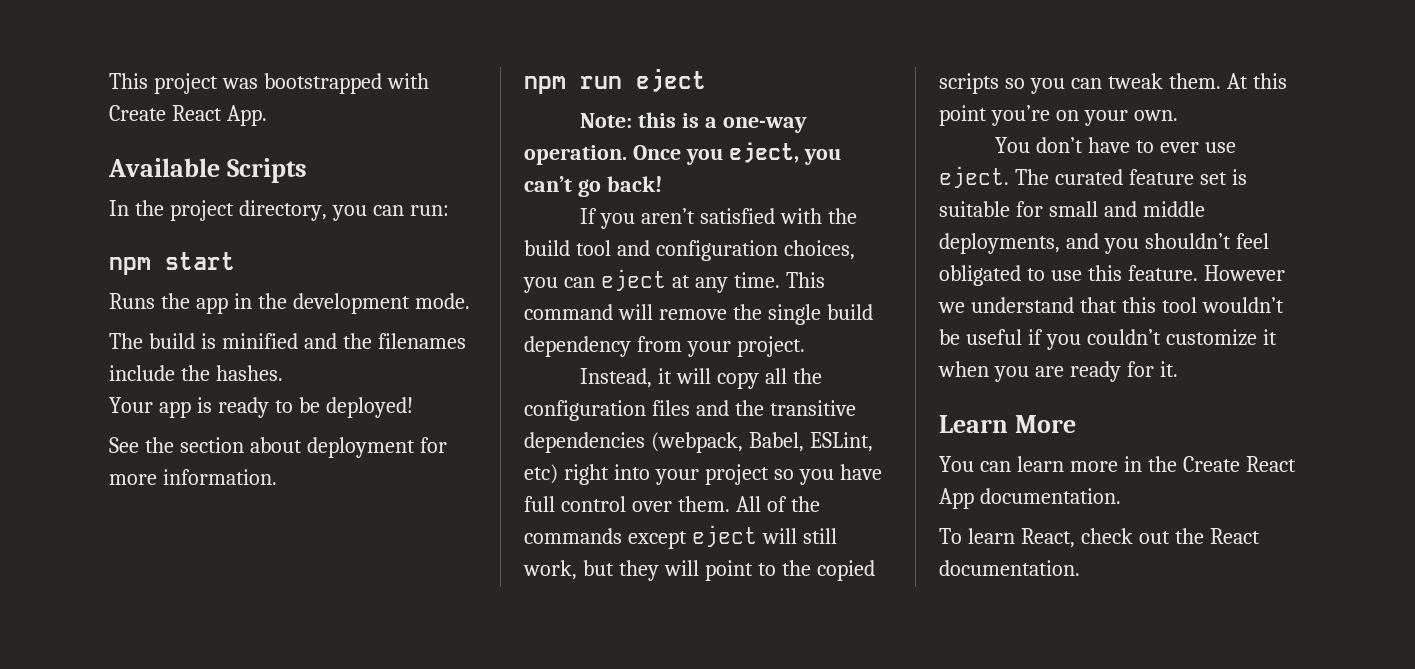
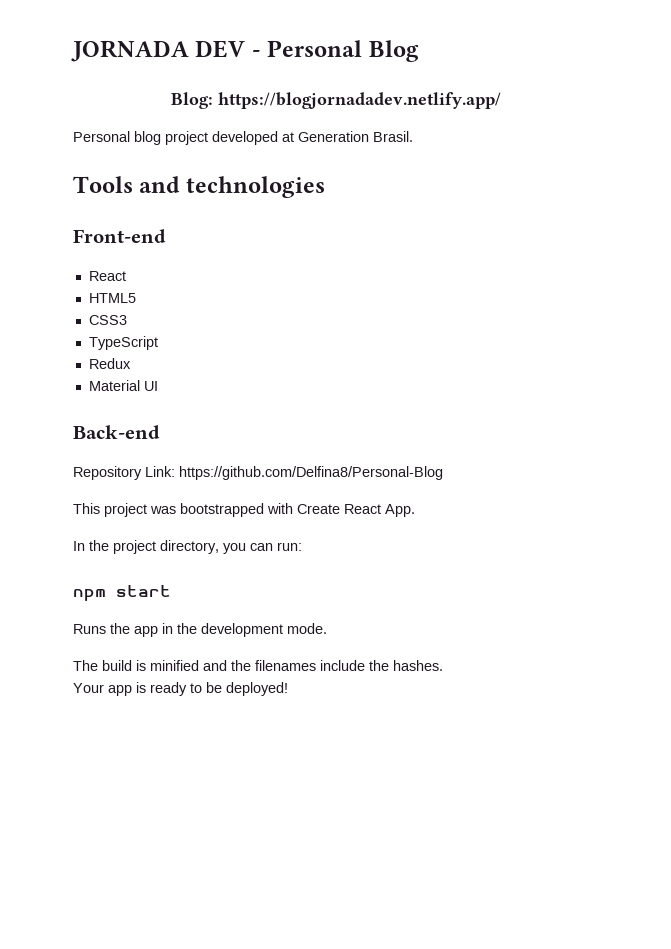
+ JORNADA DEV - Personal Blog
+ Blog: https://blogjornadadev.netlify.app/
+ Personal blog project developed at Generation Brasil.
+ Tools and technologies
+ Front-end
+ React
+ HTML5
+ CSS3
+ TypeScript
+ Redux
+ Material UI
+ Back-end
+ Repository Link: https://github.com/Delfina8/Personal-Blog
- Available Scripts
- See the section about deployment for more information.
- npm run eject
- Note: this is a one-way operation. Once you eject, you can’t go back!
- If you aren’t satisfied with the build tool and configuration choices, you can eject at any time. This command will remove the single build dependency from your project.
- Instead, it will copy all the configuration files and the transitive dependencies (webpack, Babel, ESLint, etc) right into your project so you have full control over them. All of the commands except eject will still work, but they will point to the copied scripts so you can tweak them. At this point you’re on your own.
- You don’t have to ever use eject. The curated feature set is suitable for small and middle deployments, and you shouldn’t feel obligated to use this feature. However we understand that this tool wouldn’t be useful if you couldn’t customize it when you are ready for it.
- Learn More
- You can learn more in the Create React App documentation.
- To learn React, check out the React documentation.

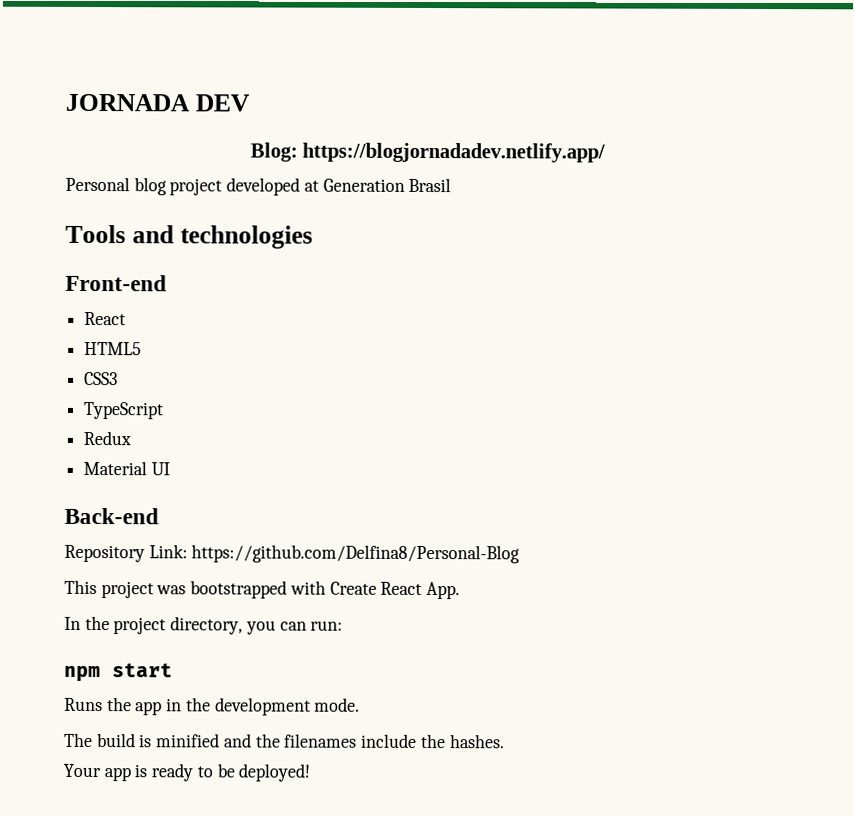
- JORNADA DEV - Personal Blog
+ JORNADA DEV
- Personal blog project developed at Generation Brasil.
+ Personal blog project developed at Generation Brasil

